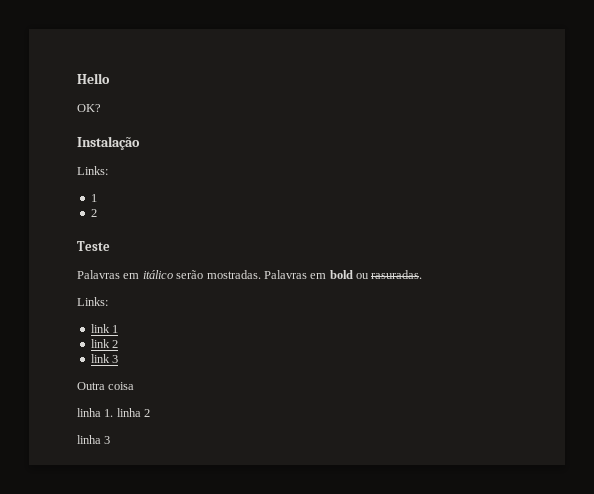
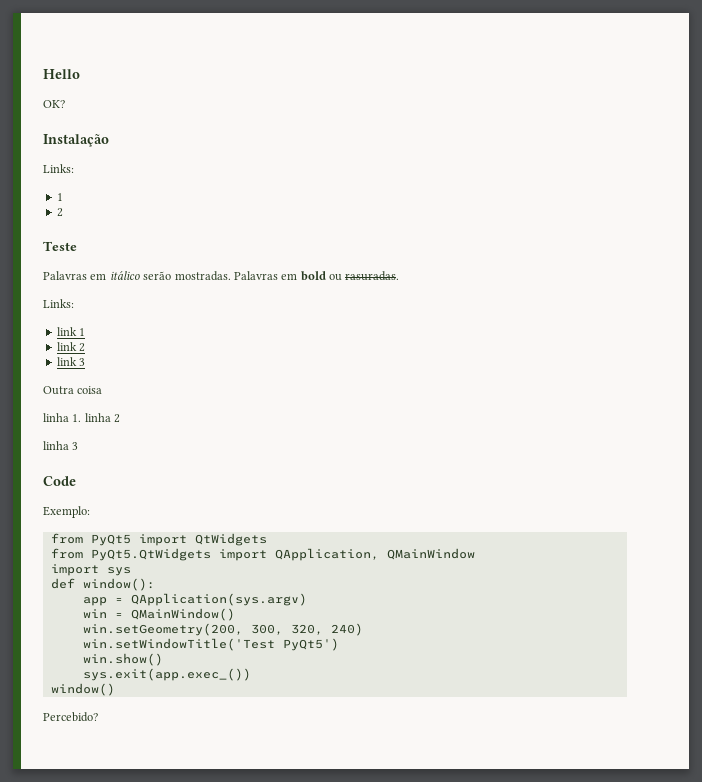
+ Code
+ Exemplo:
+ from PyQt5 import QtWidgets
+ from PyQt5.QtWidgets import QApplication, QMainWindow
+ import sys
+ def window():
+ app = QApplication(sys.argv)
+ win = QMainWindow()
+ win.setGeometry(200, 300, 320, 240)
+ win.setWindowTitle('Test PyQt5')
+ win.show()
+ sys.exit(app.exec_())
+ window()
+ Percebido?

